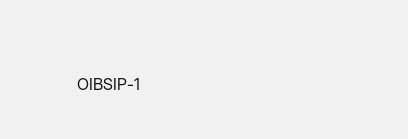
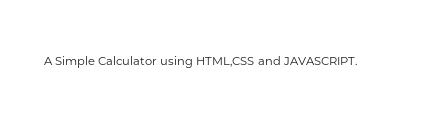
- OIBSIP-1
+ A Simple Calculator using HTML,CSS and JAVASCRIPT.

